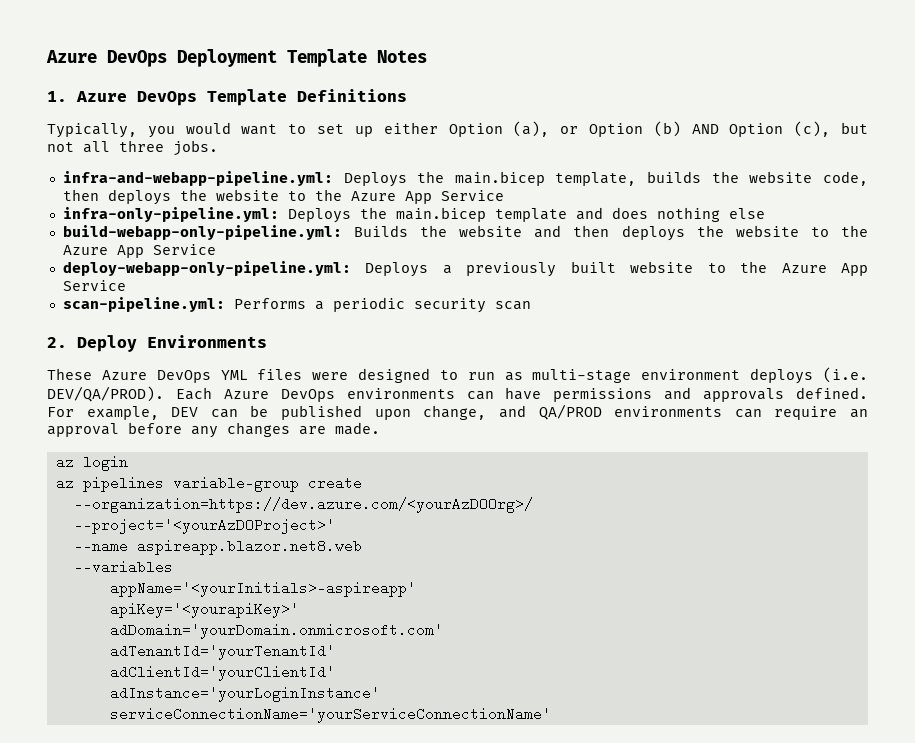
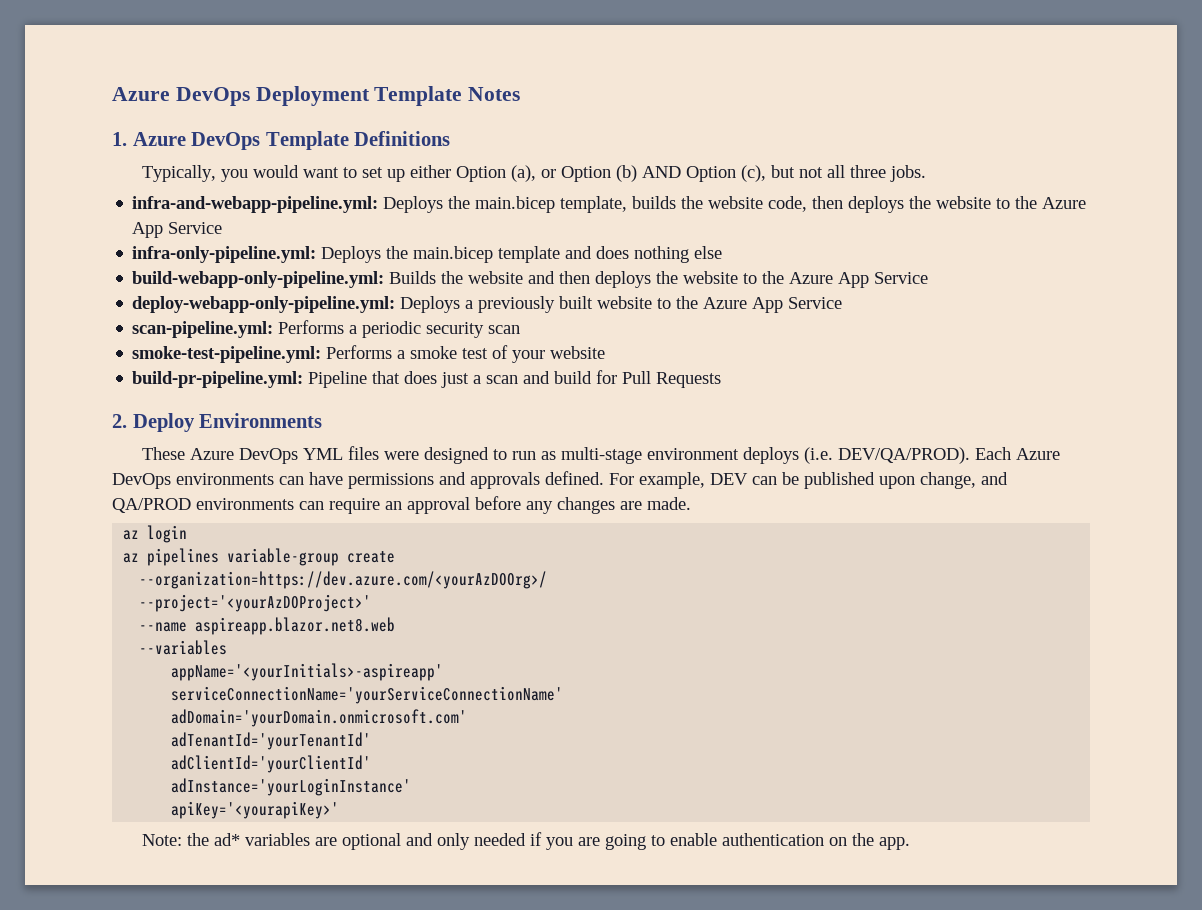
+ smoke-test-pipeline.yml: Performs a smoke test of your website
+ build-pr-pipeline.yml: Pipeline that does just a scan and build for Pull Requests
- apiKey='<yourapiKey>'
+ serviceConnectionName='yourServiceConnectionName'
- serviceConnectionName='yourServiceConnectionName'
+ apiKey='<yourapiKey>'
+ Note: the ad* variables are optional and only needed if you are going to enable authentication on the app.

